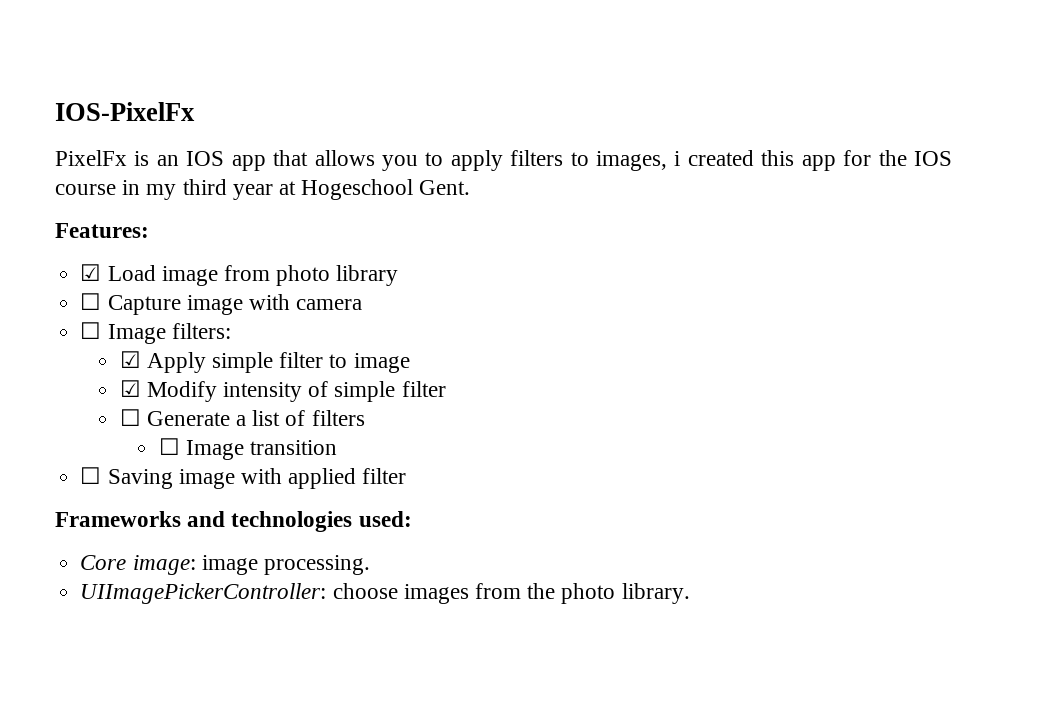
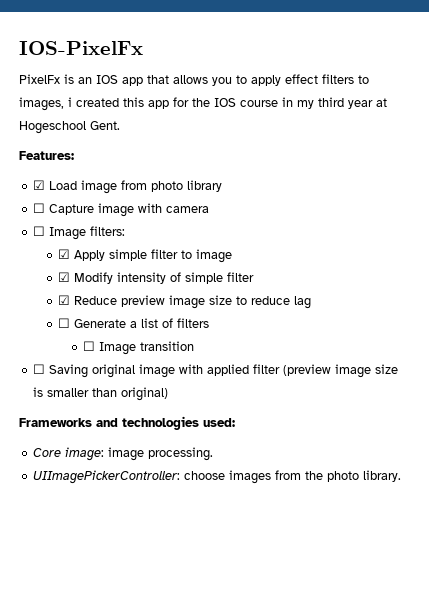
- PixelFx is an IOS app that allows you to apply filters to images, i created this app for the IOS course in my third year at Hogeschool Gent.
+ PixelFx is an IOS app that allows you to apply effect filters to images, i created this app for the IOS course in my third year at Hogeschool Gent.
+ ☑ Reduce preview image size to reduce lag
- ☐ Saving image with applied filter
+ ☐ Saving original image with applied filter (preview image size is smaller than original)

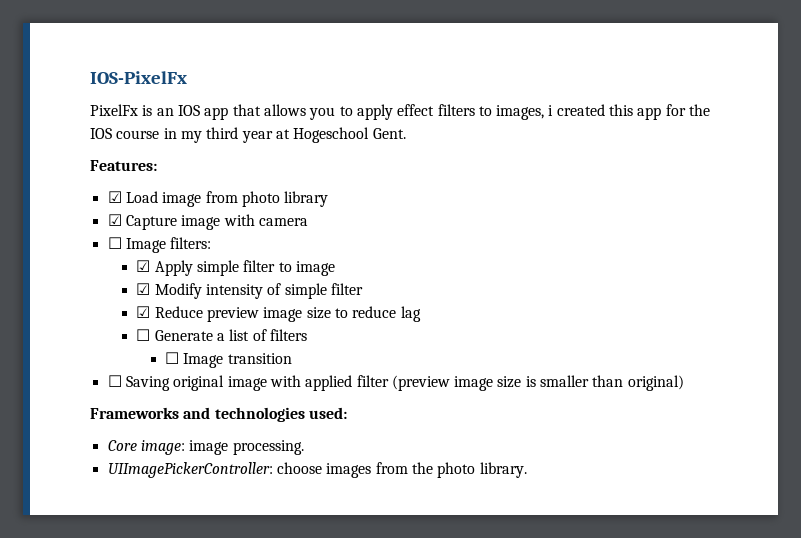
- ☐ Capture image with camera
+ ☑ Capture image with camera

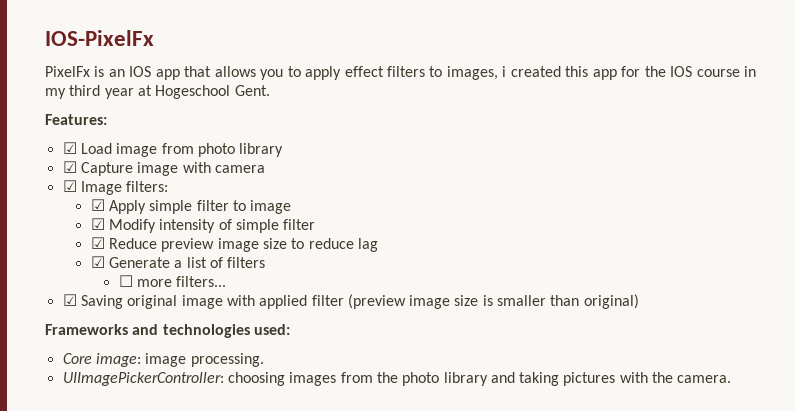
- ☐ Image filters:
+ ☑ Image filters:
- ☐ Generate a list of filters
+ ☑ Generate a list of filters
- ☐ Image transition
- ☐ Saving original image with applied filter (preview image size is smaller than original)
+ ☐ more filters...
+ ☑ Saving original image with applied filter (preview image size is smaller than original)
- UIImagePickerController: choose images from the photo library.
+ UIImagePickerController: choosing images from the photo library and taking pictures with the camera.

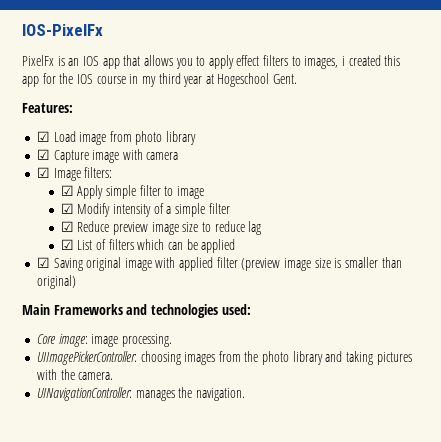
- ☑ Modify intensity of simple filter
+ ☑ Modify intensity of a simple filter
- ☑ Generate a list of filters
- ☐ more filters...
+ ☑ List of filters which can be applied
- Frameworks and technologies used:
+ Main Frameworks and technologies used:
+ UINavigationController: manages the navigation.

